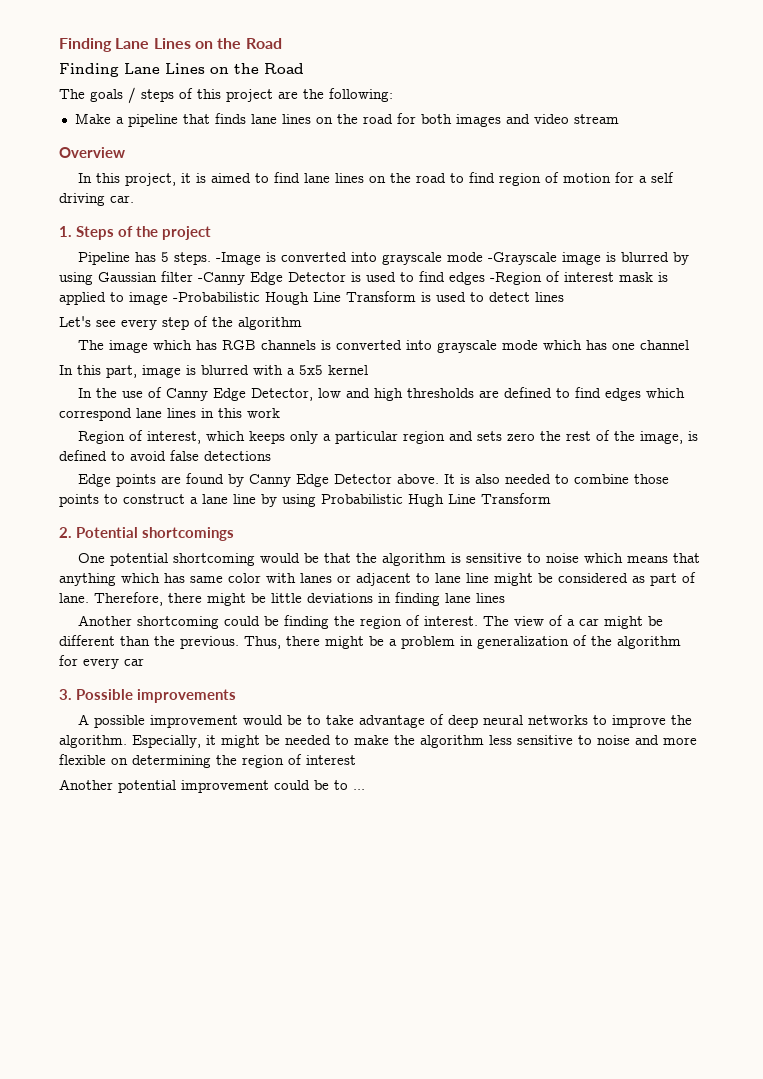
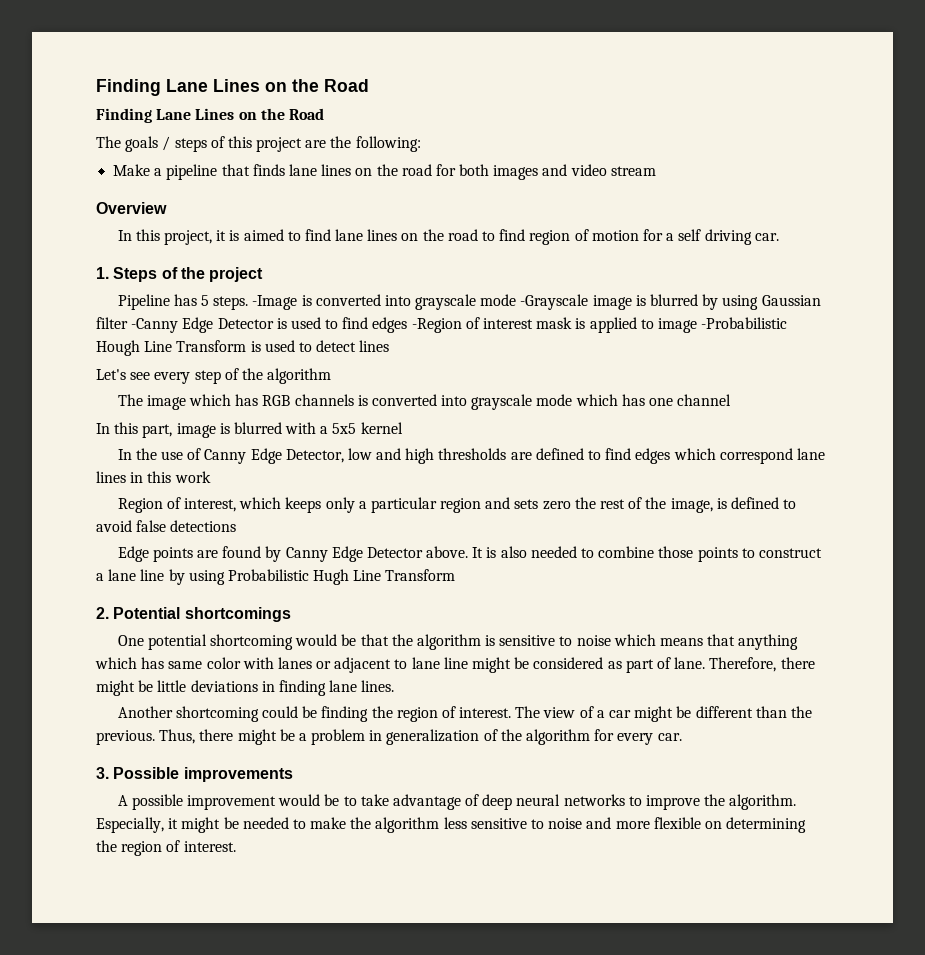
- Therefore, there might be little deviations in finding lane lines
+ Therefore, there might be little deviations in finding lane lines.
- Thus, there might be a problem in generalization of the algorithm for every car
+ Thus, there might be a problem in generalization of the algorithm for every car.
- Especially, it might be needed to make the algorithm less sensitive to noise and more flexible on determining the region of interest
- Another potential improvement could be to ...
+ Especially, it might be needed to make the algorithm less sensitive to noise and more flexible on determining the region of interest.

